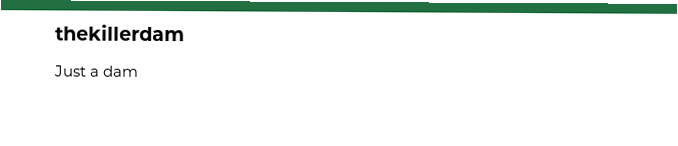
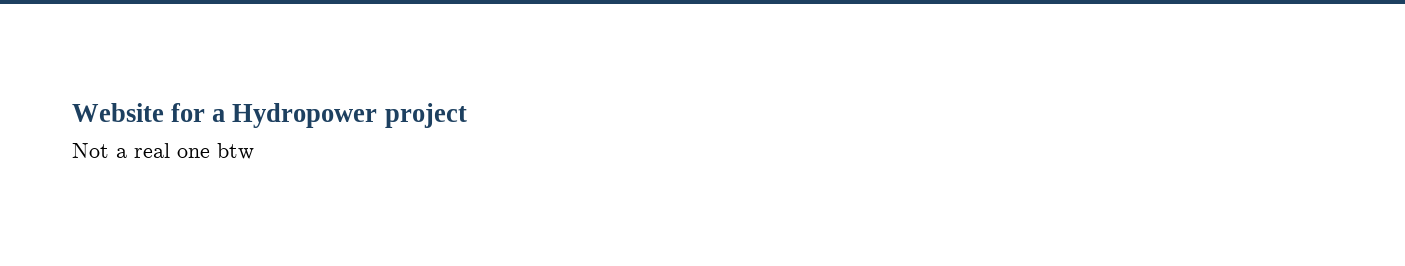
- thekillerdam
- Just a dam
+ Website for a Hydropower project
+ Not a real one btw

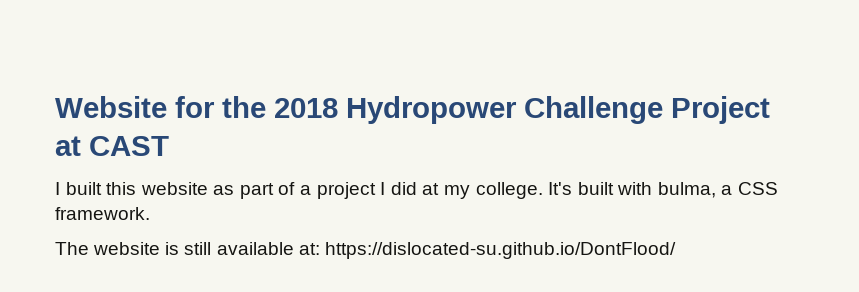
- Website for a Hydropower project
- Not a real one btw
+ Website for the 2018 Hydropower Challenge Project at CAST
+ I built this website as part of a project I did at my college. It's built with bulma, a CSS framework.
+ The website is still available at: https://dislocated-su.github.io/DontFlood/

